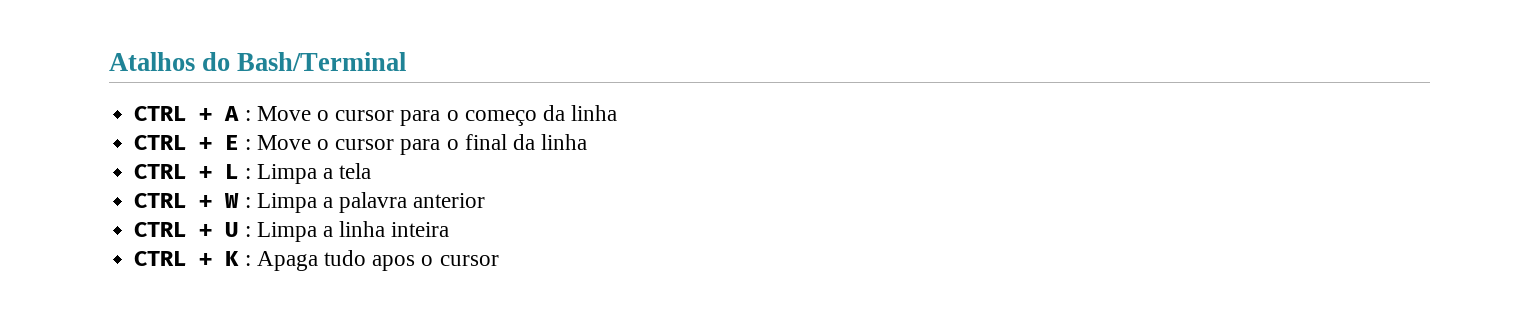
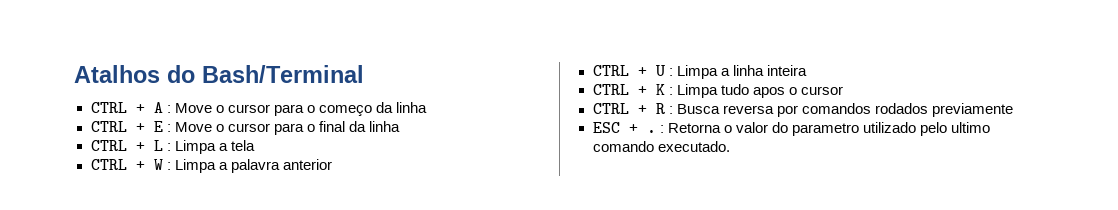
- CTRL + K : Apaga tudo apos o cursor
+ CTRL + K : Limpa tudo apos o cursor
+ CTRL + R : Busca reversa por comandos rodados previamente
+ ESC + . : Retorna o valor do parametro utilizado pelo ultimo comando executado.

